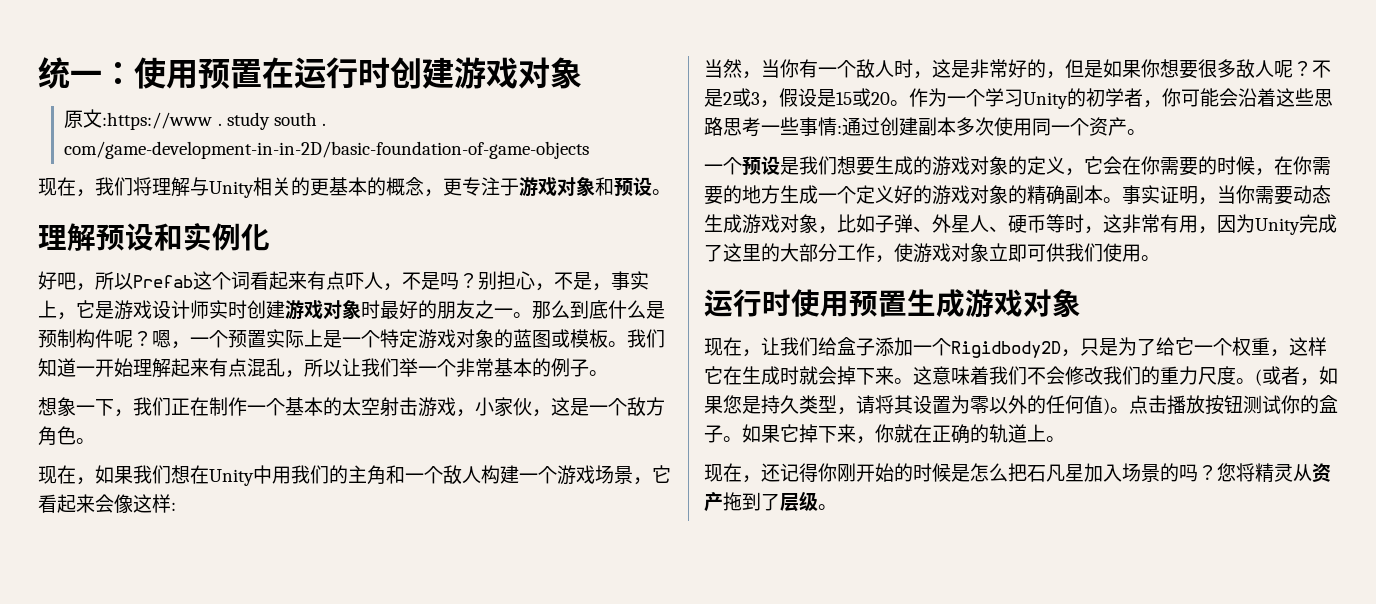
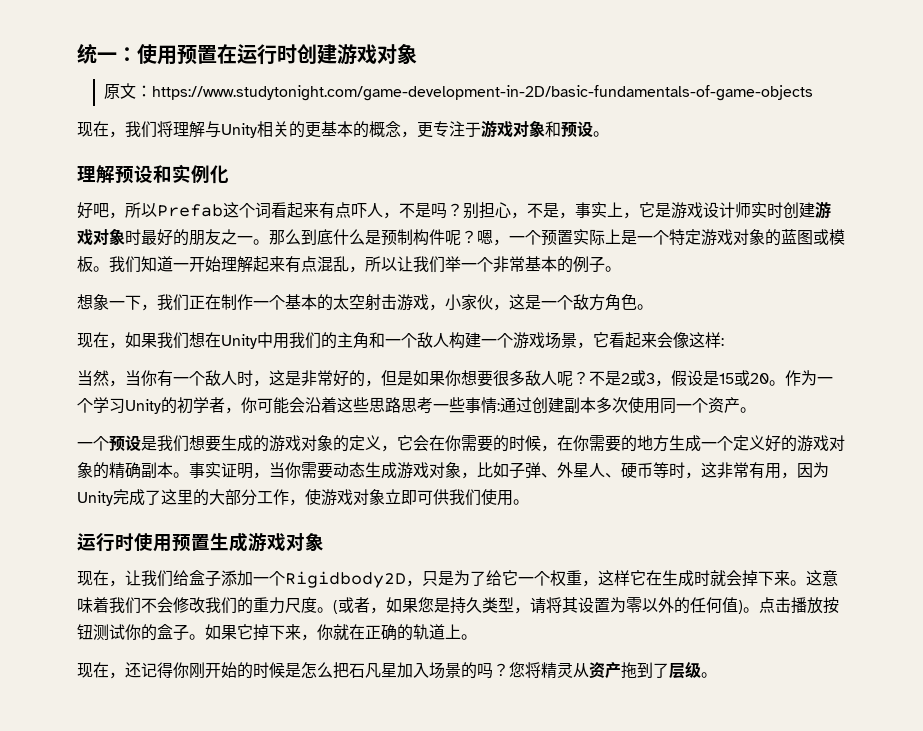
- 原文:https://www . study south . com/game-development-in-in-2D/basic-foundation-of-game-objects
+ 原文：https://www.studytonight.com/game-development-in-2D/basic-fundamentals-of-game-objects

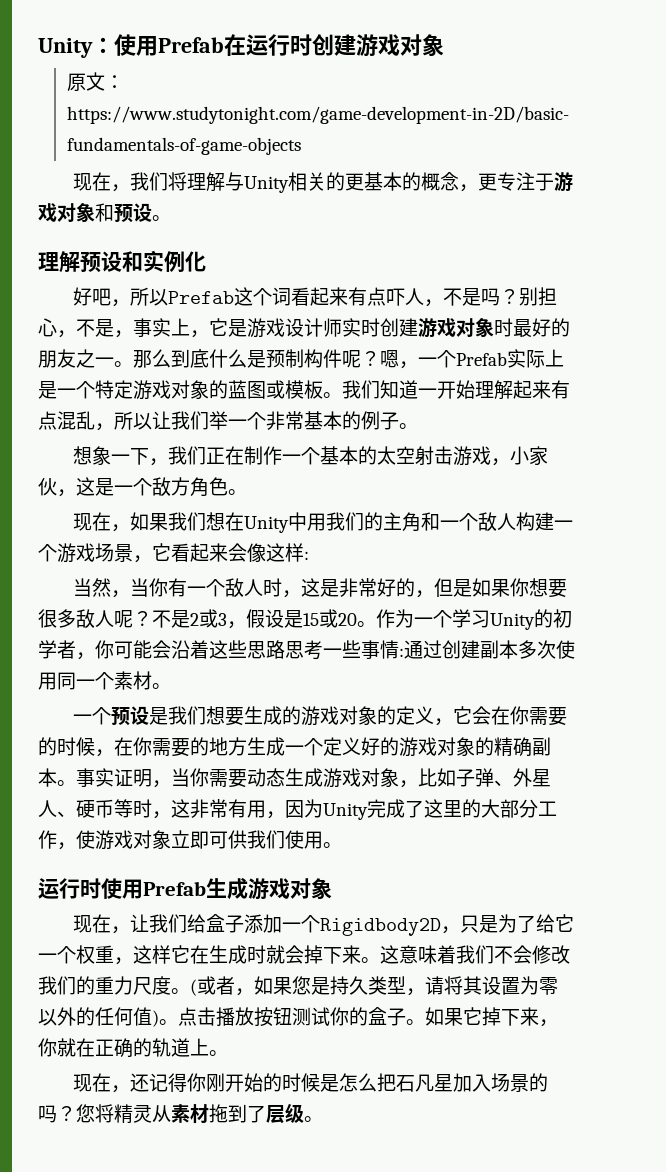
- 统一：使用预置在运行时创建游戏对象
+ Unity：使用Prefab在运行时创建游戏对象
- 嗯，一个预置实际上是一个特定游戏对象的蓝图或模板。
+ 嗯，一个Prefab实际上是一个特定游戏对象的蓝图或模板。
- 作为一个学习Unity的初学者，你可能会沿着这些思路思考一些事情:通过创建副本多次使用同一个资产。
+ 作为一个学习Unity的初学者，你可能会沿着这些思路思考一些事情:通过创建副本多次使用同一个素材。
- 运行时使用预置生成游戏对象
+ 运行时使用Prefab生成游戏对象
- 您将精灵从资产拖到了层级。
+ 您将精灵从素材拖到了层级。

